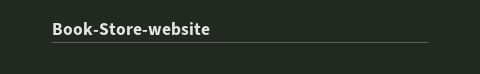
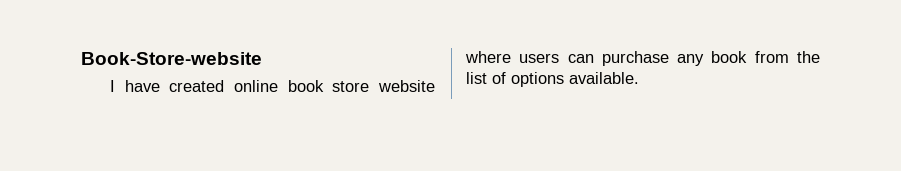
+ I have created online book store website where users can purchase any book from the list of options available.

